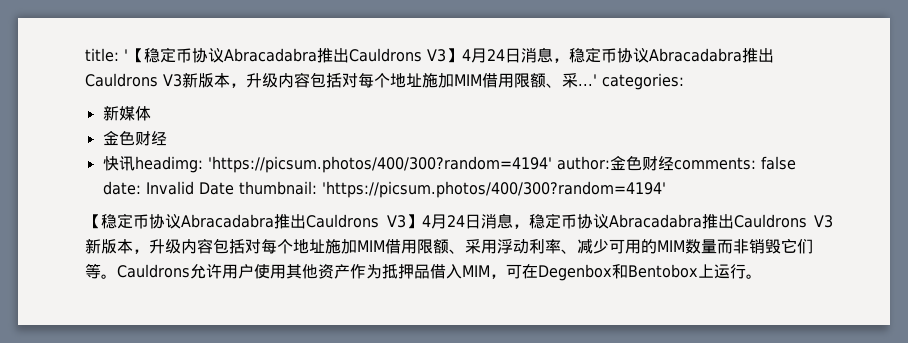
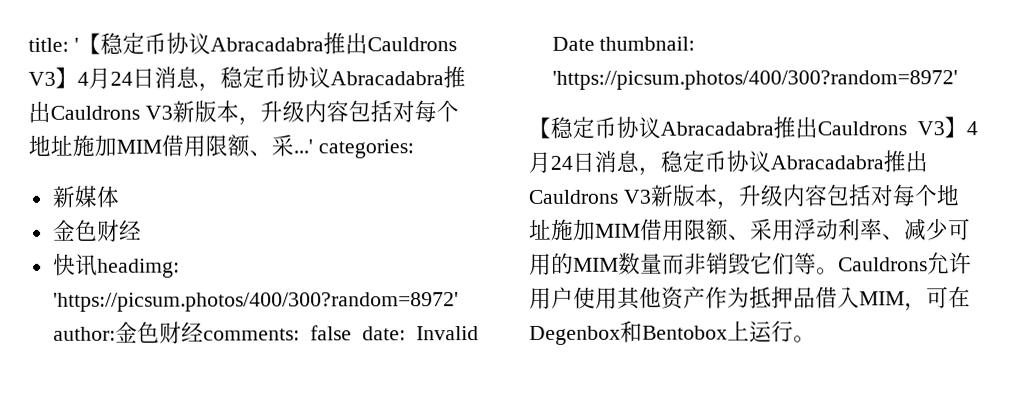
- 快讯headimg: 'https://picsum.photos/400/300?random=4194' author:金色财经comments: false date: Invalid Date thumbnail: 'https://picsum.photos/400/300?random=4194'
+ 快讯headimg: 'https://picsum.photos/400/300?random=8972' author:金色财经comments: false date: Invalid Date thumbnail: 'https://picsum.photos/400/300?random=8972'

